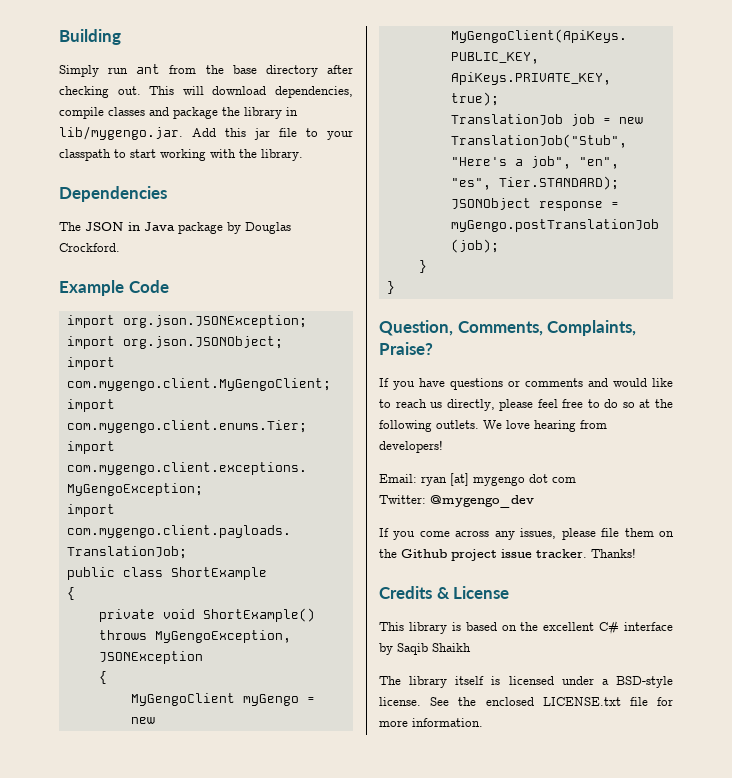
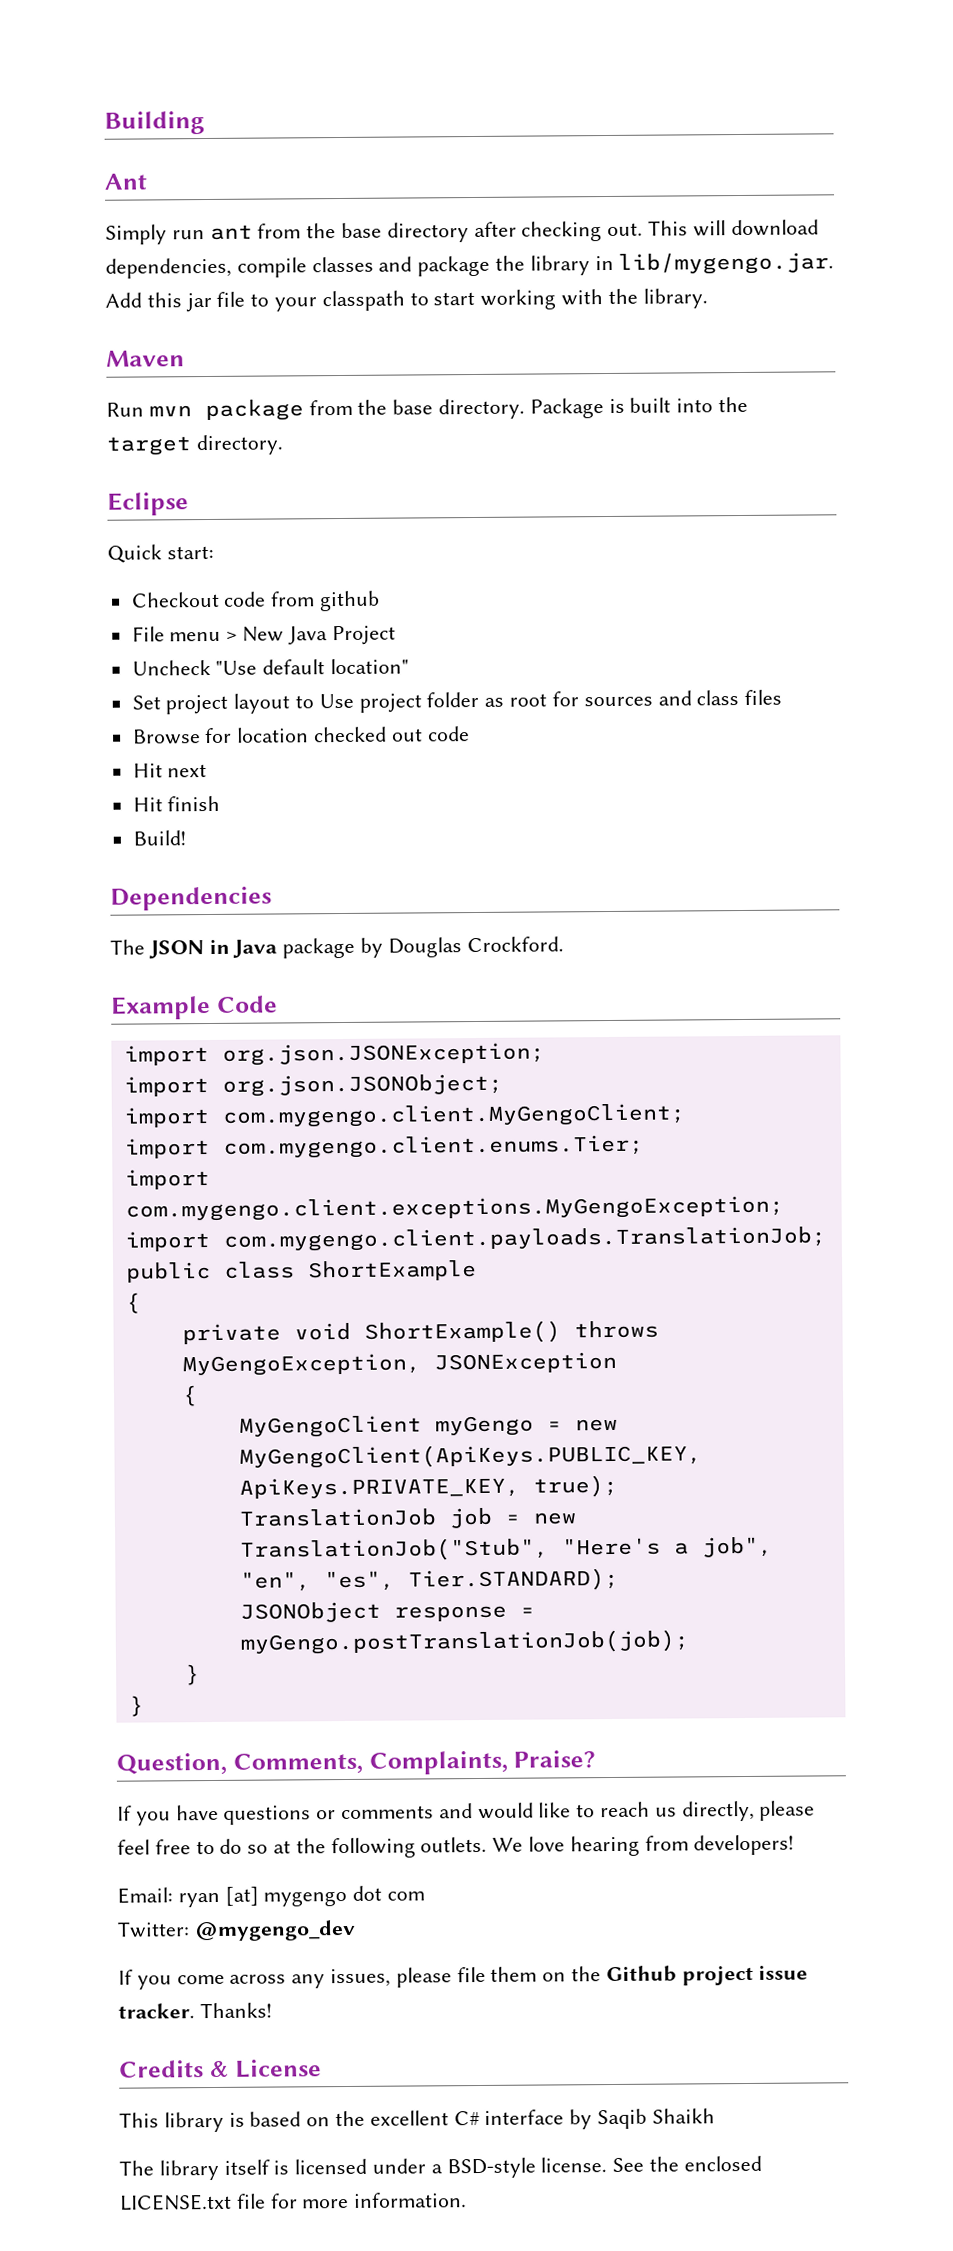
+ Ant
+ Maven
+ Run mvn package from the base directory. Package is built into the target directory.
+ Eclipse
+ Quick start:
+ Checkout code from github
+ File menu > New Java Project
+ Uncheck "Use default location"
+ Set project layout to Use project folder as root for sources and class files
+ Browse for location checked out code
+ Hit next
+ Hit finish
+ Build!

